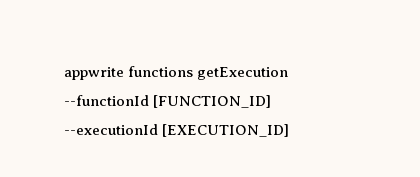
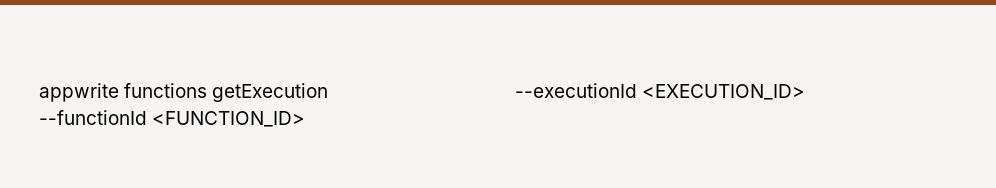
- --functionId [FUNCTION_ID]
+ --functionId <FUNCTION_ID>
- --executionId [EXECUTION_ID]
+ --executionId <EXECUTION_ID>

